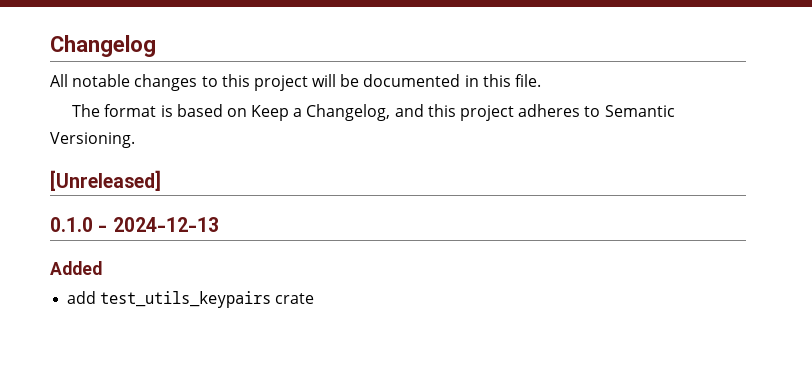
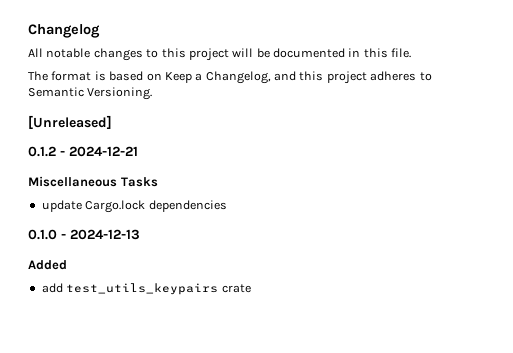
+ 0.1.2 - 2024-12-21
+ Miscellaneous Tasks
+ update Cargo.lock dependencies

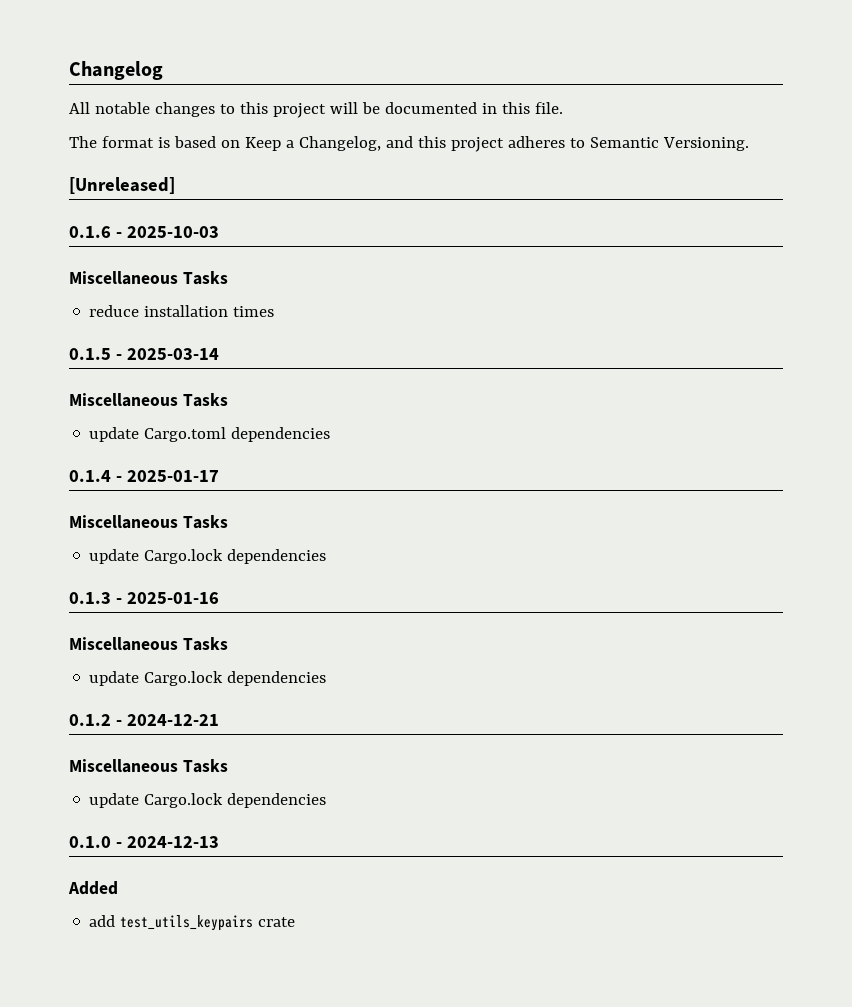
+ 0.1.6 - 2025-10-03
+ Miscellaneous Tasks
+ reduce installation times
+ 0.1.5 - 2025-03-14
+ Miscellaneous Tasks
+ update Cargo.toml dependencies
+ 0.1.4 - 2025-01-17
+ Miscellaneous Tasks
+ update Cargo.lock dependencies
+ 0.1.3 - 2025-01-16
+ Miscellaneous Tasks
+ update Cargo.lock dependencies

